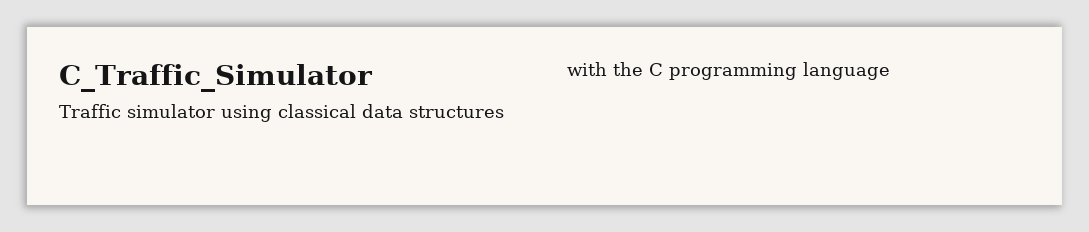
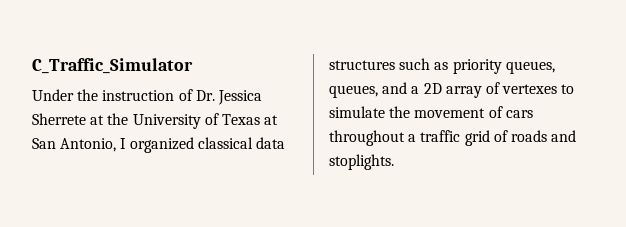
- Traffic simulator using classical data structures with the C programming language
+ Under the instruction of Dr. Jessica Sherrete at the University of Texas at San Antonio, I organized classical data structures such as priority queues, queues, and a 2D array of vertexes to simulate the movement of cars throughout a traffic grid of roads and stoplights.

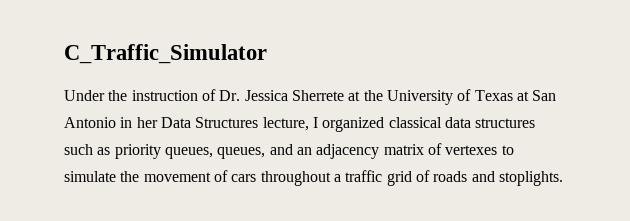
- Under the instruction of Dr. Jessica Sherrete at the University of Texas at San Antonio, I organized classical data structures such as priority queues, queues, and a 2D array of vertexes to simulate the movement of cars throughout a traffic grid of roads and stoplights.
+ Under the instruction of Dr. Jessica Sherrete at the University of Texas at San Antonio in her Data Structures lecture, I organized classical data structures such as priority queues, queues, and an adjacency matrix of vertexes to simulate the movement of cars throughout a traffic grid of roads and stoplights.

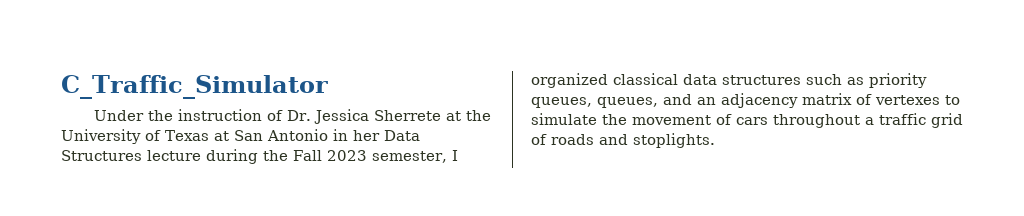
- Under the instruction of Dr. Jessica Sherrete at the University of Texas at San Antonio in her Data Structures lecture, I organized classical data structures such as priority queues, queues, and an adjacency matrix of vertexes to simulate the movement of cars throughout a traffic grid of roads and stoplights.
+ Under the instruction of Dr. Jessica Sherrete at the University of Texas at San Antonio in her Data Structures lecture during the Fall 2023 semester, I organized classical data structures such as priority queues, queues, and an adjacency matrix of vertexes to simulate the movement of cars throughout a traffic grid of roads and stoplights.

